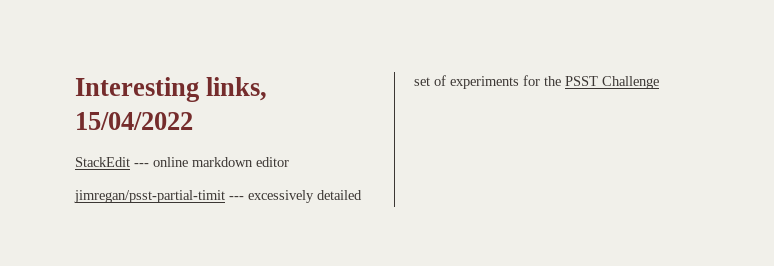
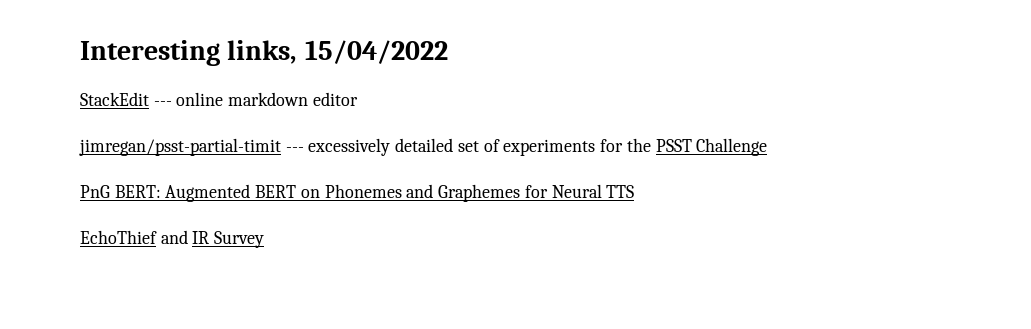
+ PnG BERT: Augmented BERT on Phonemes and Graphemes for Neural TTS
+ EchoThief and IR Survey

